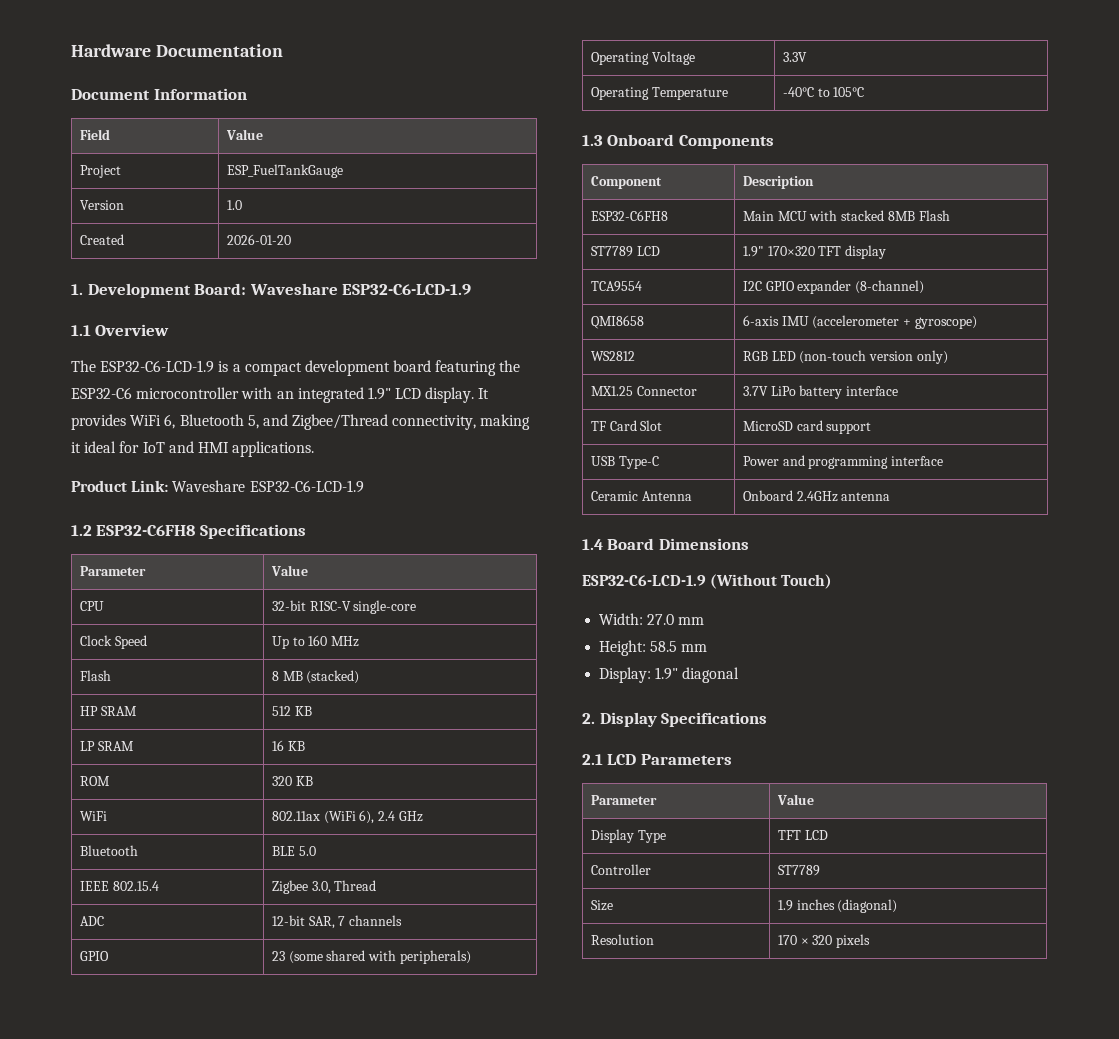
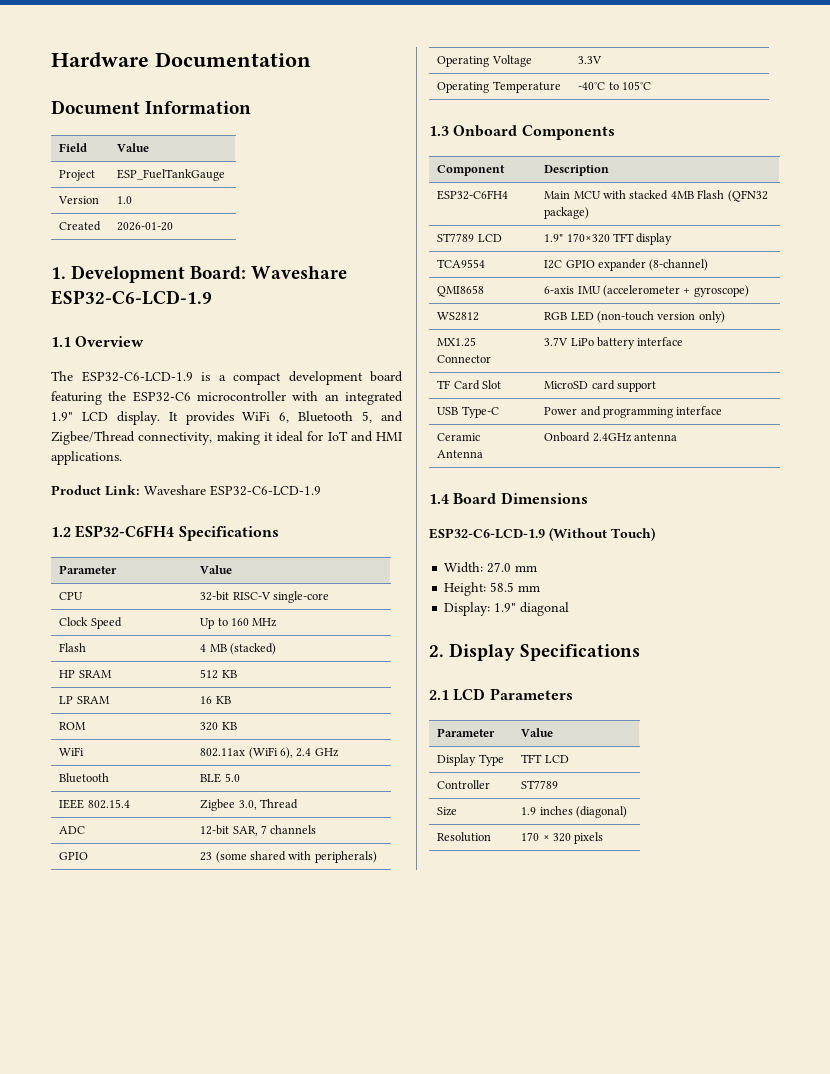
- 1.2 ESP32-C6FH8 Specifications
+ 1.2 ESP32-C6FH4 Specifications
- Flash | 8 MB (stacked)
+ Flash | 4 MB (stacked)
- ESP32-C6FH8 | Main MCU with stacked 8MB Flash
+ ESP32-C6FH4 | Main MCU with stacked 4MB Flash (QFN32 package)

